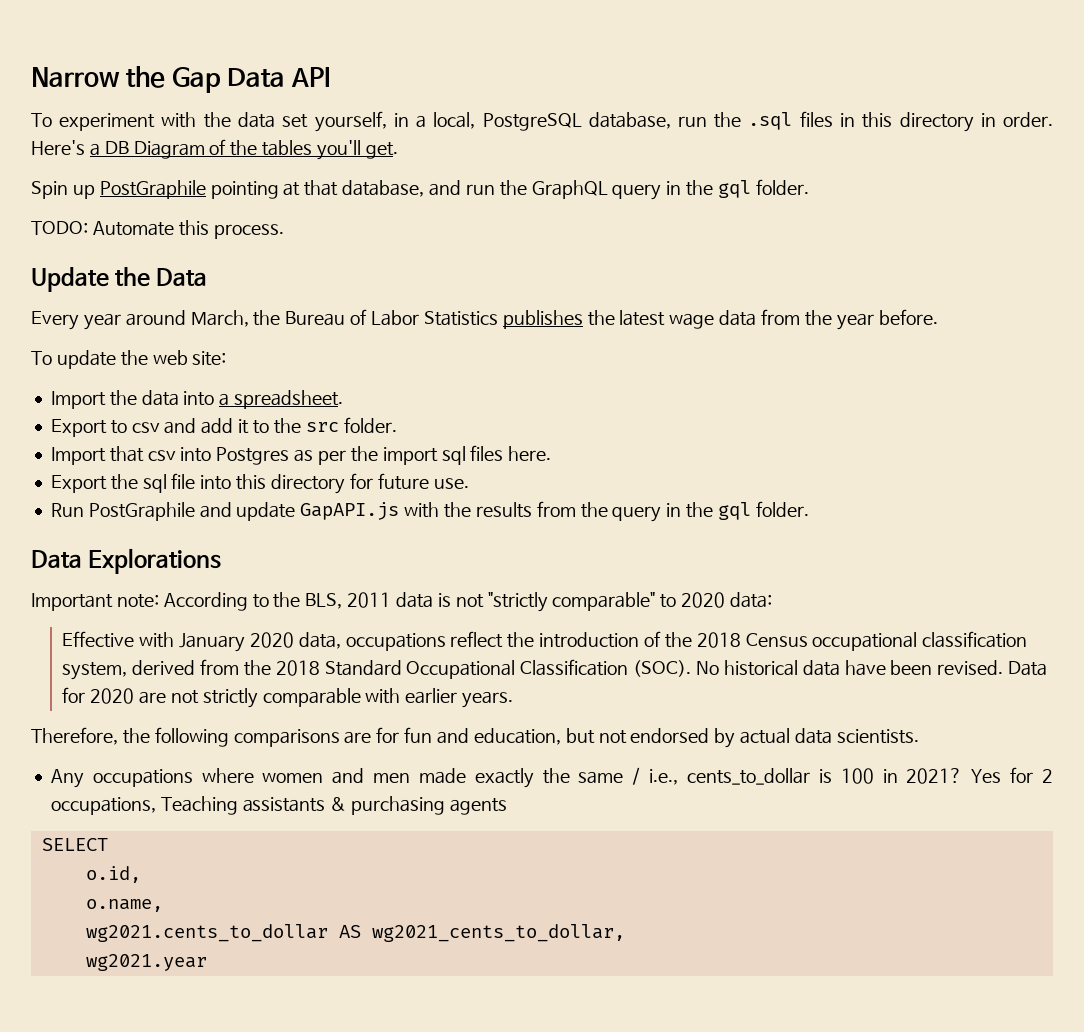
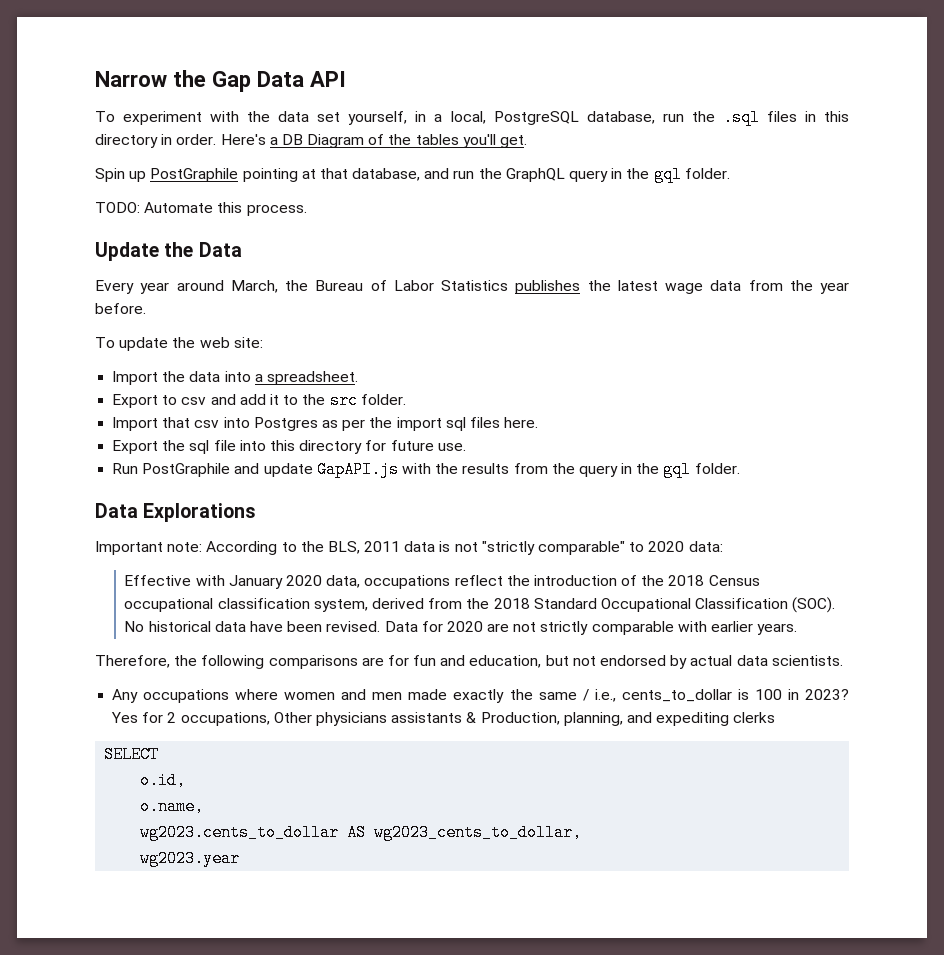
- Any occupations where women and men made exactly the same / i.e., cents_to_dollar is 100 in 2021?
+ Any occupations where women and men made exactly the same / i.e., cents_to_dollar is 100 in 2023?
- Yes for 2 occupations, Teaching assistants & purchasing agents
+ Yes for 2 occupations, Other physicians assistants & Production, planning, and expediting clerks
- wg2021.cents_to_dollar AS wg2021_cents_to_dollar,
- wg2021.year
+ wg2023.cents_to_dollar AS wg2023_cents_to_dollar,
+ wg2023.year

